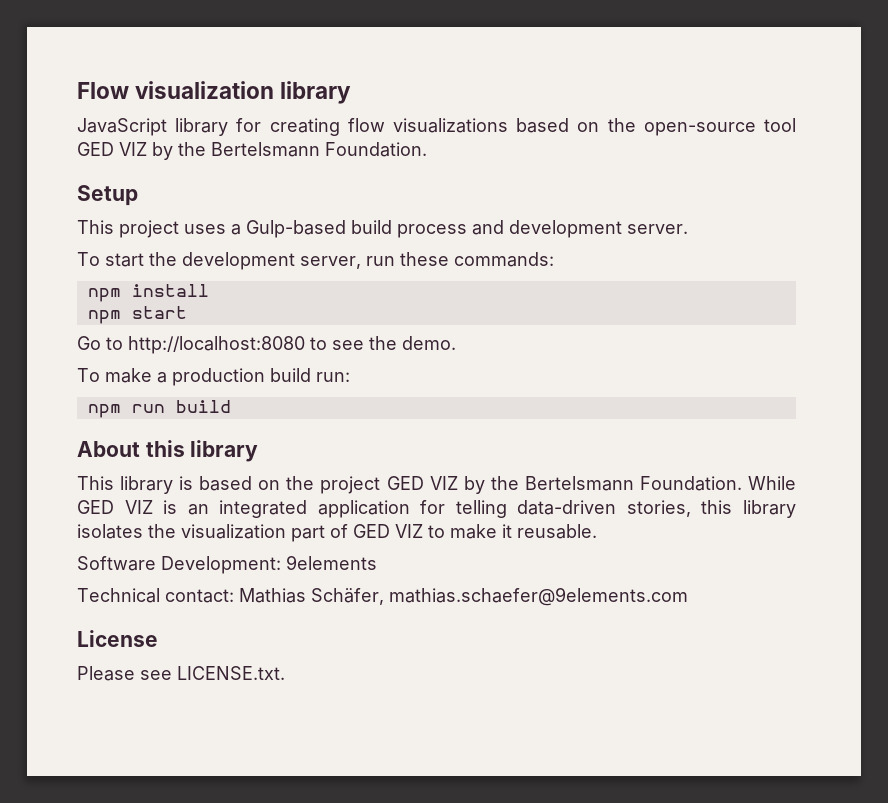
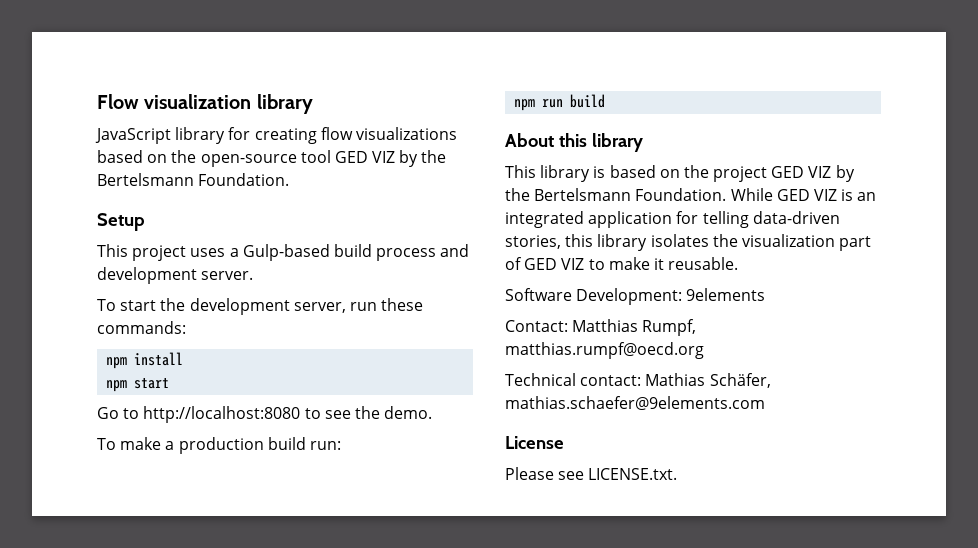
+ Contact: Matthias Rumpf, matthias.rumpf@oecd.org

